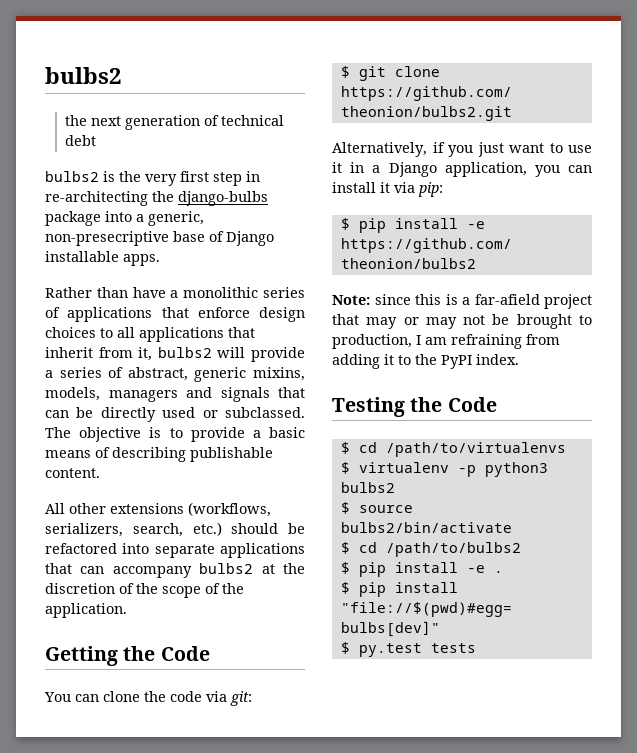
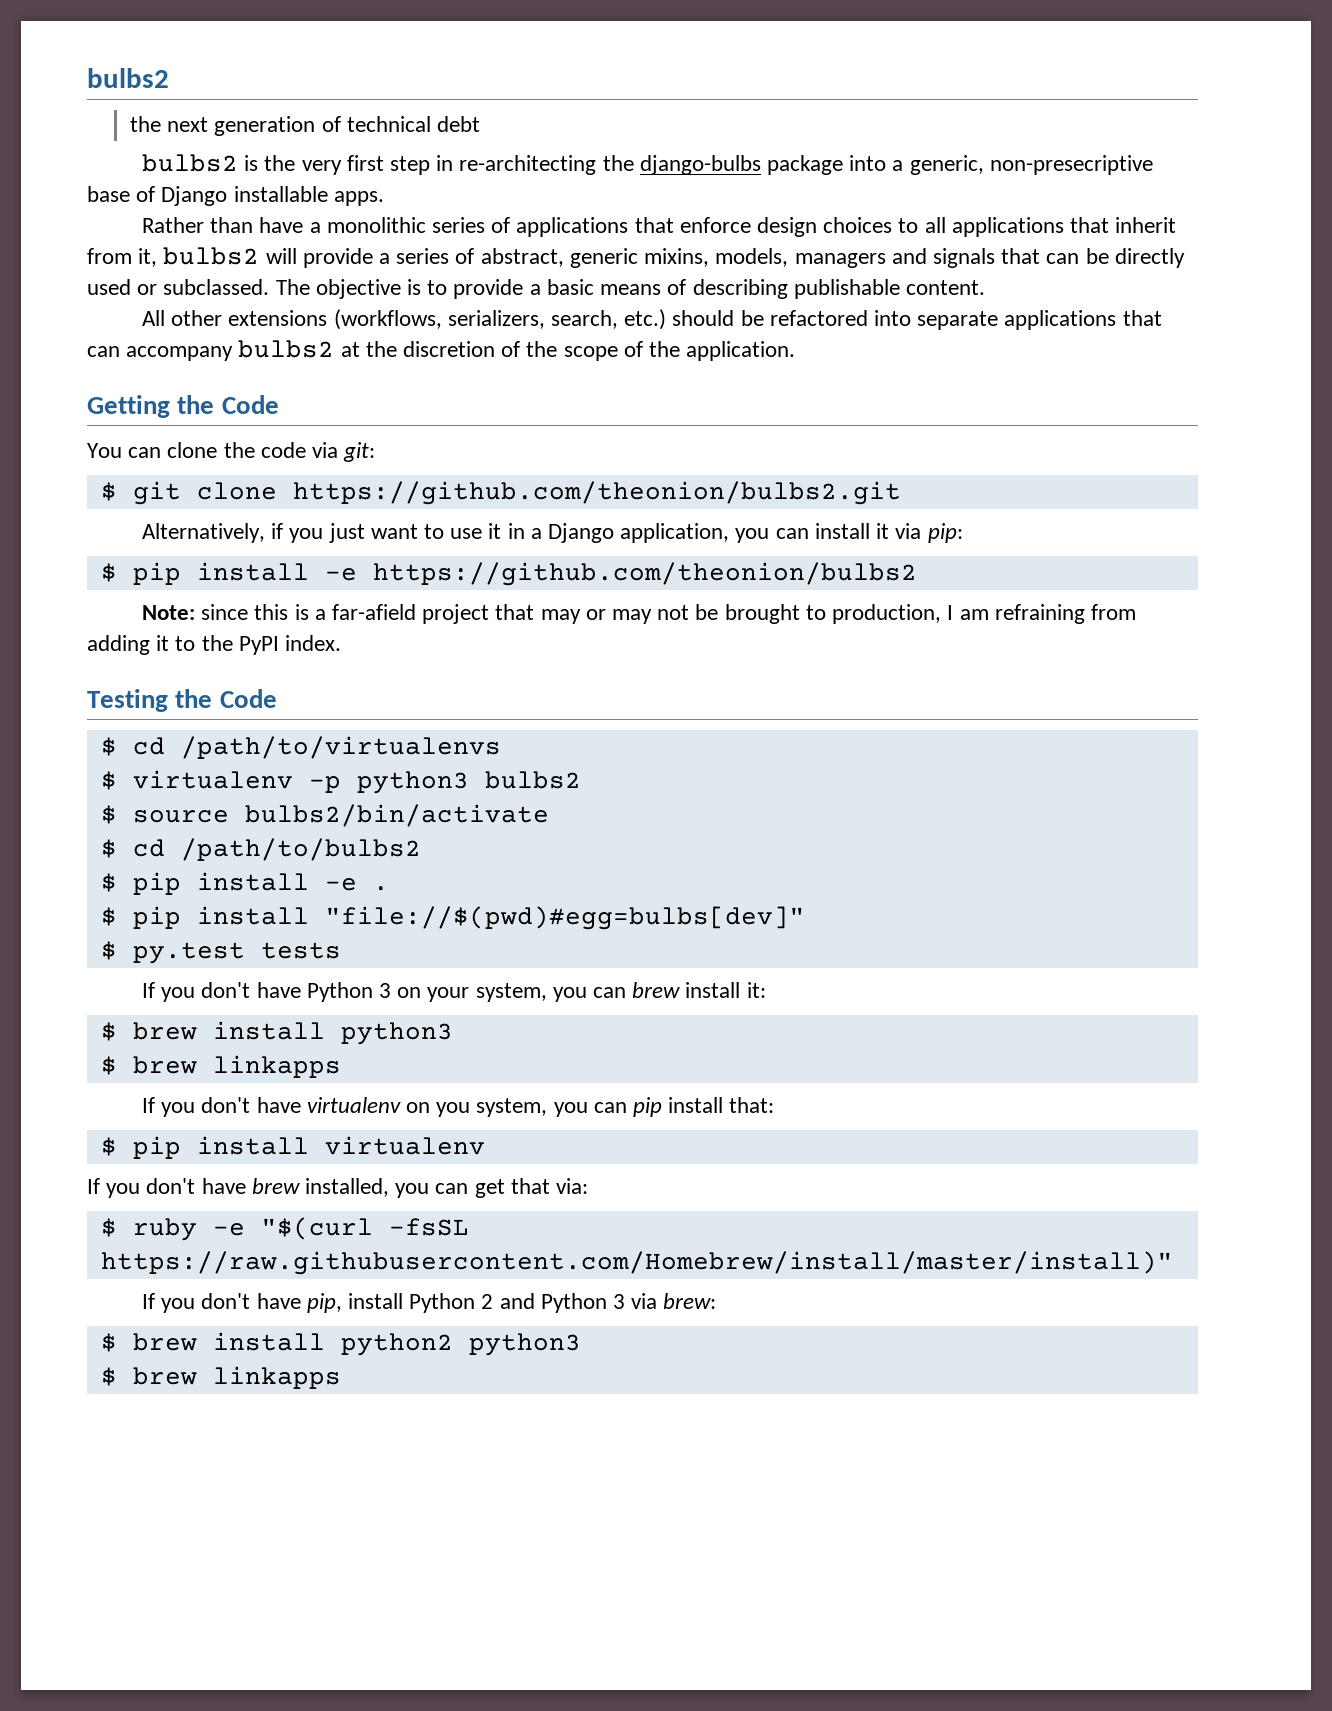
+ If you don't have Python 3 on your system, you can brew install it:
+ $ brew install python3
+ $ brew linkapps
+ If you don't have virtualenv on you system, you can pip install that:
+ $ pip install virtualenv
+ If you don't have brew installed, you can get that via:
+ $ ruby -e "$(curl -fsSL https://raw.githubusercontent.com/Homebrew/install/master/install)"
+ If you don't have pip, install Python 2 and Python 3 via brew:
+ $ brew install python2 python3
+ $ brew linkapps

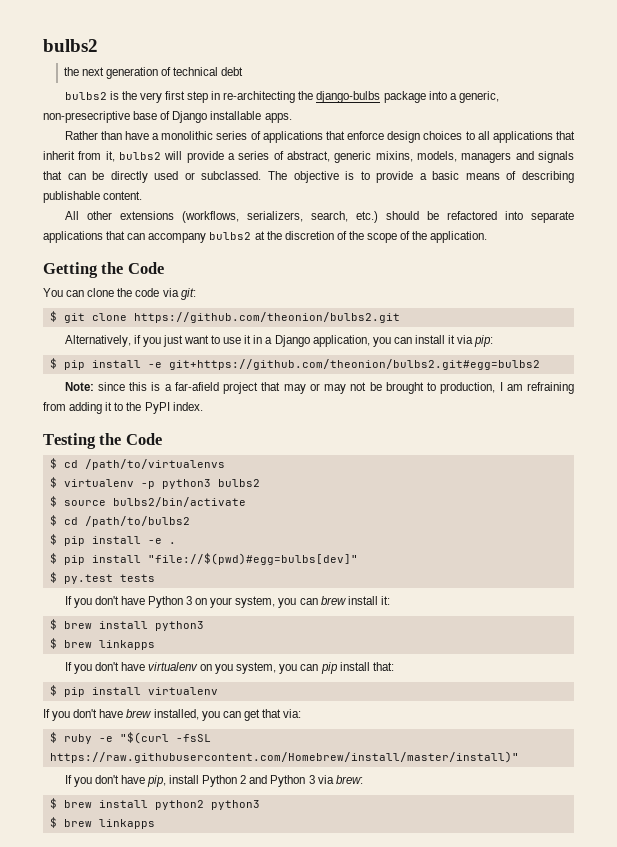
- $ pip install -e https://github.com/theonion/bulbs2
+ $ pip install -e git+https://github.com/theonion/bulbs2.git#egg=bulbs2

